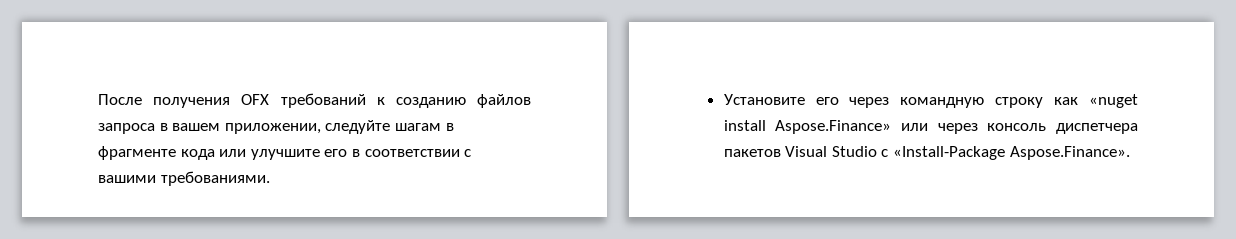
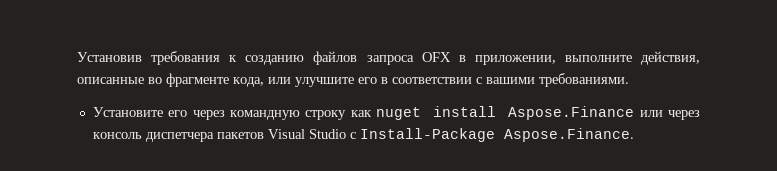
- После получения OFX требований к созданию файлов запроса в вашем приложении, следуйте шагам в фрагменте кода или улучшите его в соответствии с вашими требованиями.
+ Установив требования к созданию файлов запроса OFX в приложении, выполните действия, описанные во фрагменте кода, или улучшите его в соответствии с вашими требованиями.
- Установите его через командную строку как «nuget install Aspose.Finance» или через консоль диспетчера пакетов Visual Studio с «Install-Package Aspose.Finance».
+ Установите его через командную строку как nuget install Aspose.Finance или через консоль диспетчера пакетов Visual Studio с Install-Package Aspose.Finance.

